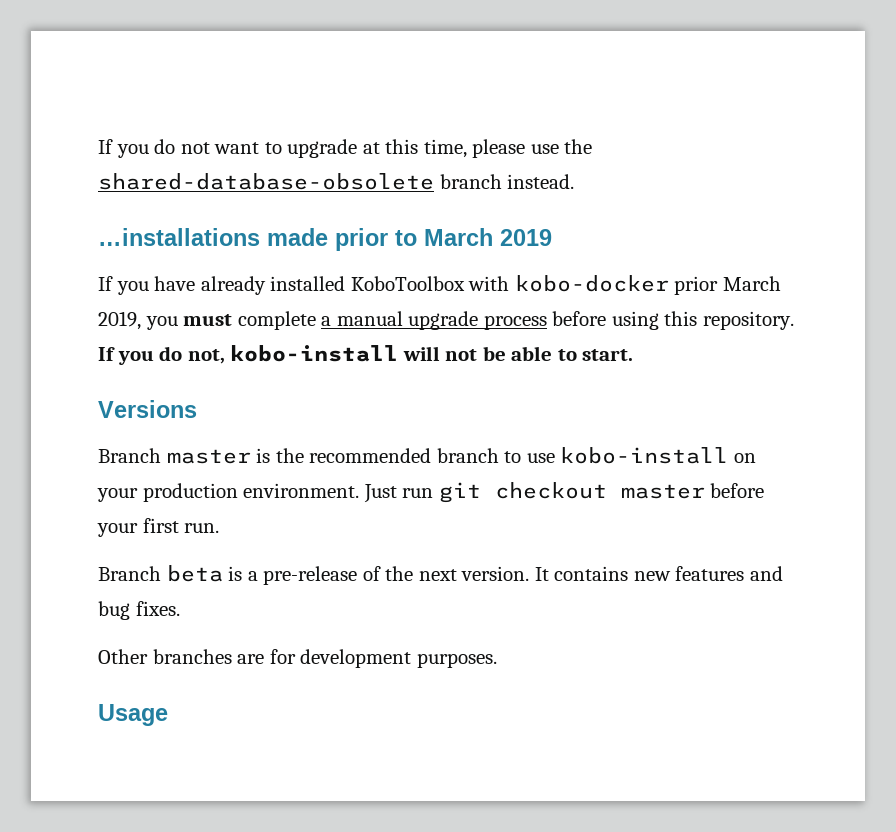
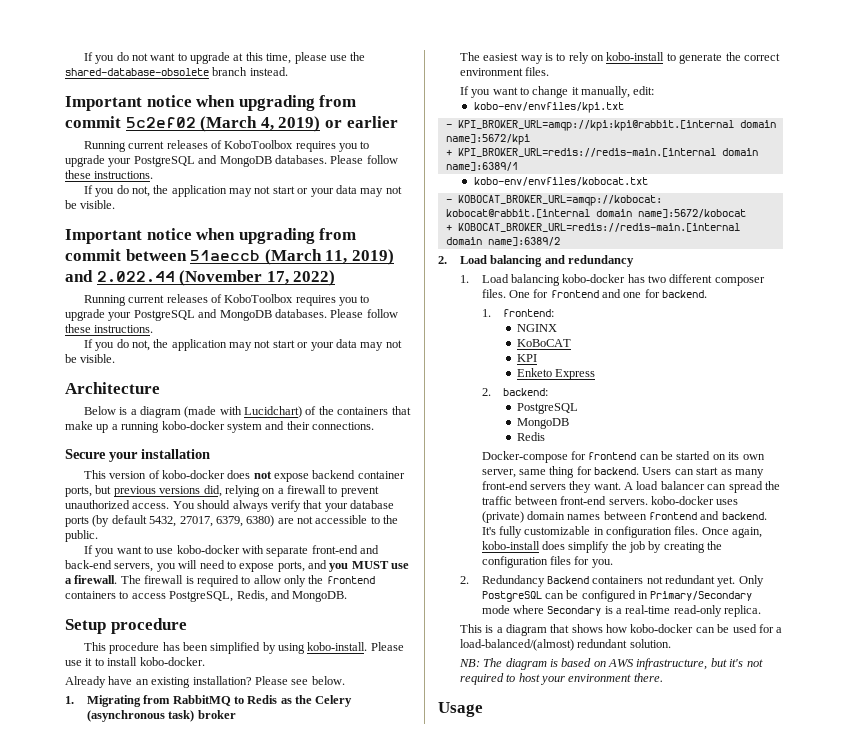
- …installations made prior to March 2019
- If you have already installed KoboToolbox with kobo-docker prior March 2019, you must complete a manual upgrade process before using this repository. If you do not, kobo-install will not be able to start.
- Versions
- Branch master is the recommended branch to use kobo-install on your production environment. Just run git checkout master before your first run.
- Branch beta is a pre-release of the next version. It contains new features and bug fixes.
- Other branches are for development purposes.
+ Important notice when upgrading from commit 5c2ef02 (March 4, 2019) or earlier
+ Running current releases of KoboToolbox requires you to upgrade your PostgreSQL and MongoDB databases. Please follow these instructions.
+ If you do not, the application may not start or your data may not be visible.
+ Important notice when upgrading from commit between 51aeccb (March 11, 2019) and 2.022.44 (November 17, 2022)
+ Running current releases of KoboToolbox requires you to upgrade your PostgreSQL and MongoDB databases. Please follow these instructions.
+ If you do not, the application may not start or your data may not be visible.
+ Architecture
+ Below is a diagram (made with Lucidchart) of the containers that make up a running kobo-docker system and their connections.
+ Secure your installation
+ This version of kobo-docker does not expose backend container ports, but previous versions did, relying on a firewall to prevent unauthorized access. You should always verify that your database ports (by default 5432, 27017, 6379, 6380) are not accessible to the public.
+ If you want to use kobo-docker with separate front-end and back-end servers, you will need to expose ports, and you MUST use a firewall. The firewall is required to allow only the frontend containers to access PostgreSQL, Redis, and MongoDB.
+ Setup procedure
+ This procedure has been simplified by using kobo-install. Please use it to install kobo-docker.
+ Already have an existing installation? Please see below.
+ 1. Migrating from RabbitMQ to Redis as the Celery (asynchronous task) broker
+ The easiest way is to rely on kobo-install to generate the correct environment files.
+ If you want to change it manually, edit:
+ kobo-env/envfiles/kpi.txt
+ - KPI_BROKER_URL=amqp://kpi:kpi@rabbit.[internal domain name]:5672/kpi
+ + KPI_BROKER_URL=redis://redis-main.[internal domain name]:6389/1
+ kobo-env/envfiles/kobocat.txt
+ - KOBOCAT_BROKER_URL=amqp://kobocat: kobocat@rabbit.[internal domain name]:5672/kobocat
+ + KOBOCAT_BROKER_URL=redis://redis-main.[internal domain name]:6389/2
+ 2. Load balancing and redundancy
+ 1. Load balancing kobo-docker has two different composer files. One for frontend and one for backend.
+ 1. frontend:
+ NGINX
+ KoBoCAT
+ KPI
+ Enketo Express
+ 2. backend:
+ PostgreSQL
+ MongoDB
+ Redis
+ Docker-compose for frontend can be started on its own server, same thing for backend. Users can start as many front-end servers they want. A load balancer can spread the traffic between front-end servers. kobo-docker uses (private) domain names between frontend and backend. It's fully customizable in configuration files. Once again, kobo-install does simplify the job by creating the configuration files for you.
+ 2. Redundancy Backend containers not redundant yet. Only PostgreSQL can be configured in Primary/Secondary mode where Secondary is a real-time read-only replica.
+ This is a diagram that shows how kobo-docker can be used for a load-balanced/(almost) redundant solution.
+ NB: The diagram is based on AWS infrastructure, but it's not required to host your environment there.

